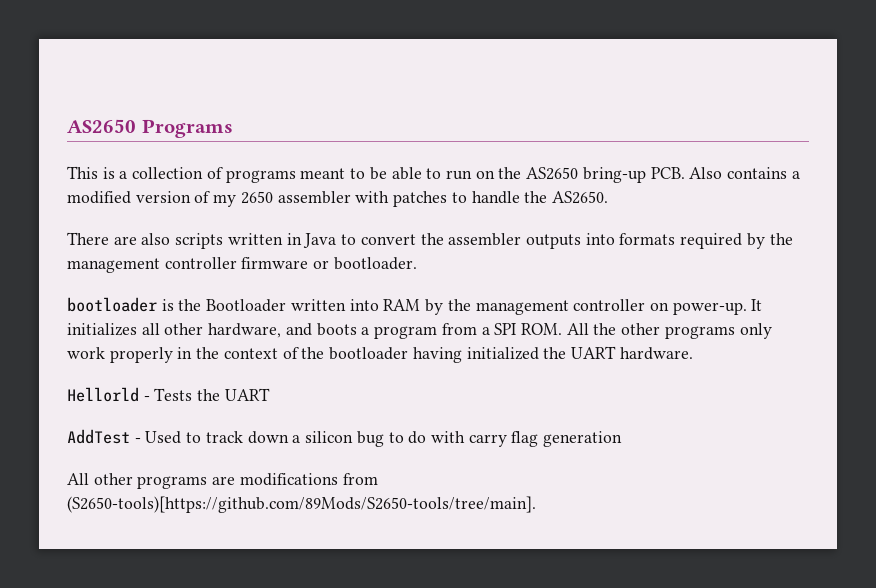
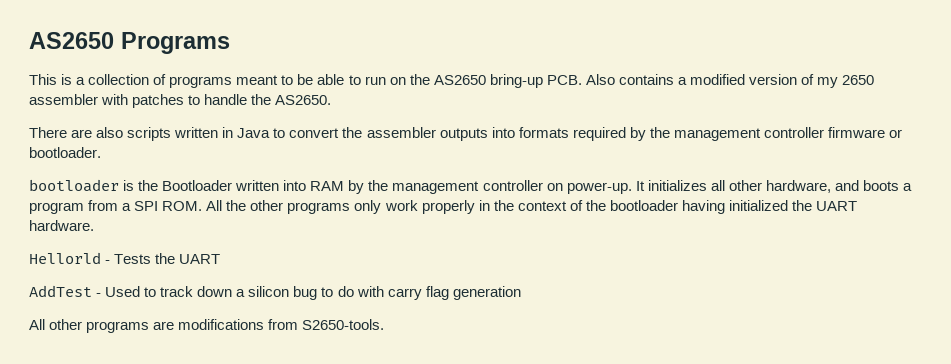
- All other programs are modifications from (S2650-tools)[https://github.com/89Mods/S2650-tools/tree/main].
+ All other programs are modifications from S2650-tools.

